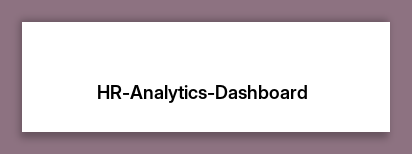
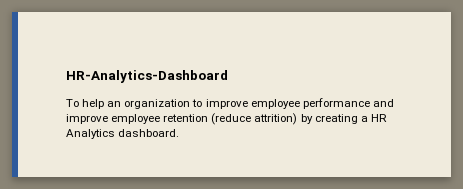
+ To help an organization to improve employee performance and improve employee retention (reduce attrition) by creating a HR Analytics dashboard.

